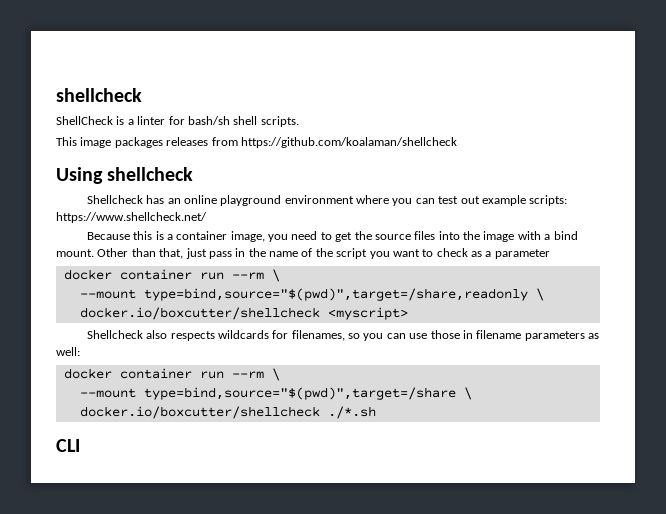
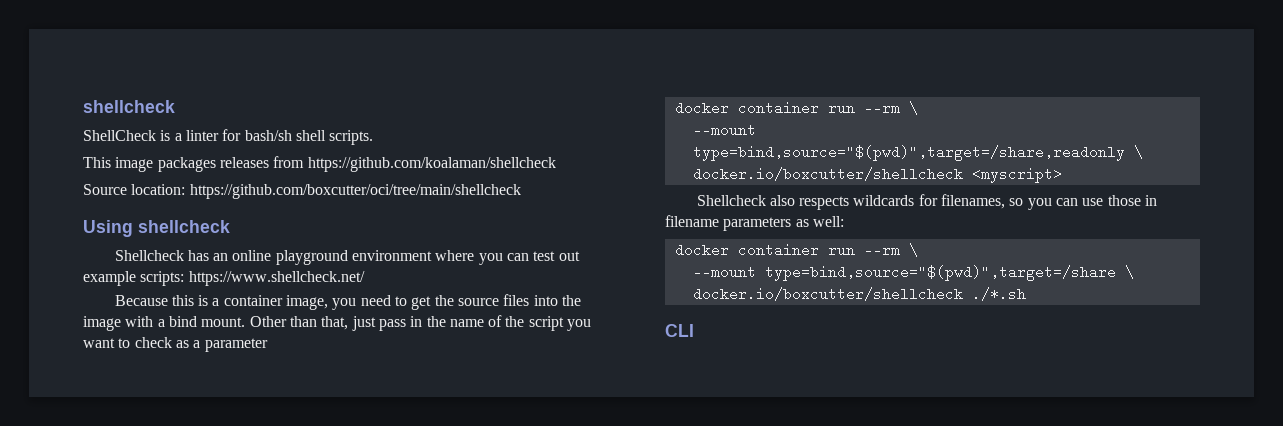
+ Source location: https://github.com/boxcutter/oci/tree/main/shellcheck

